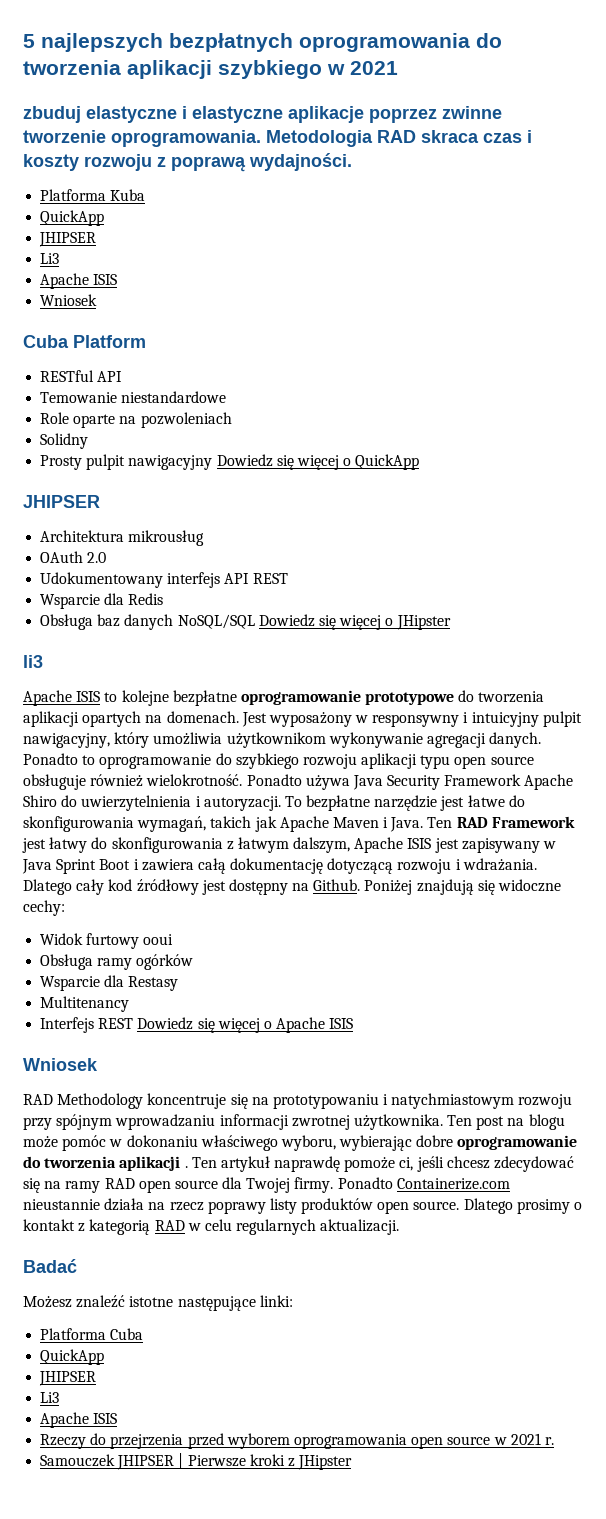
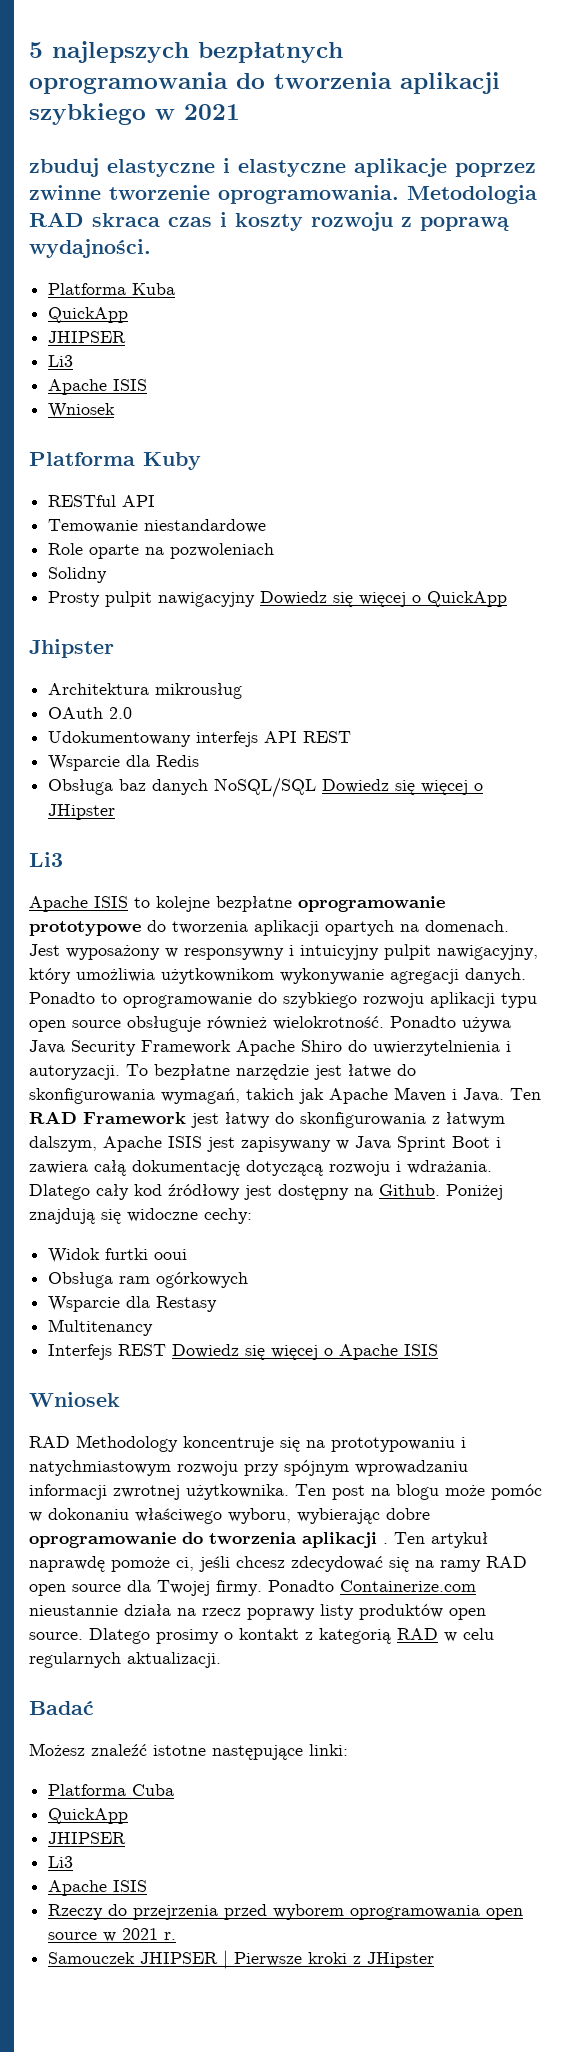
- Cuba Platform
+ Platforma Kuby
  Prosty pulpit nawigacyjny Dowiedz się więcej o QuickApp
- JHIPSER
+ Jhipster
  Obsługa baz danych NoSQL/SQL Dowiedz się więcej o JHipster
- li3
+ Li3
- Widok furtowy ooui
+ Widok furtki ooui
- Obsługa ramy ogórków
+ Obsługa ram ogórkowych

